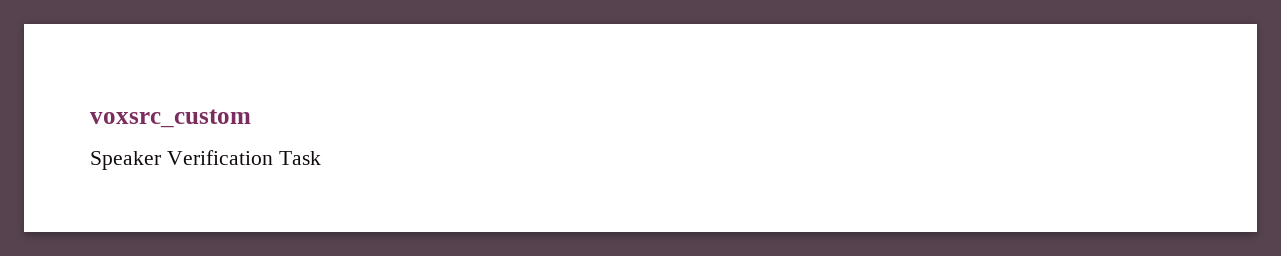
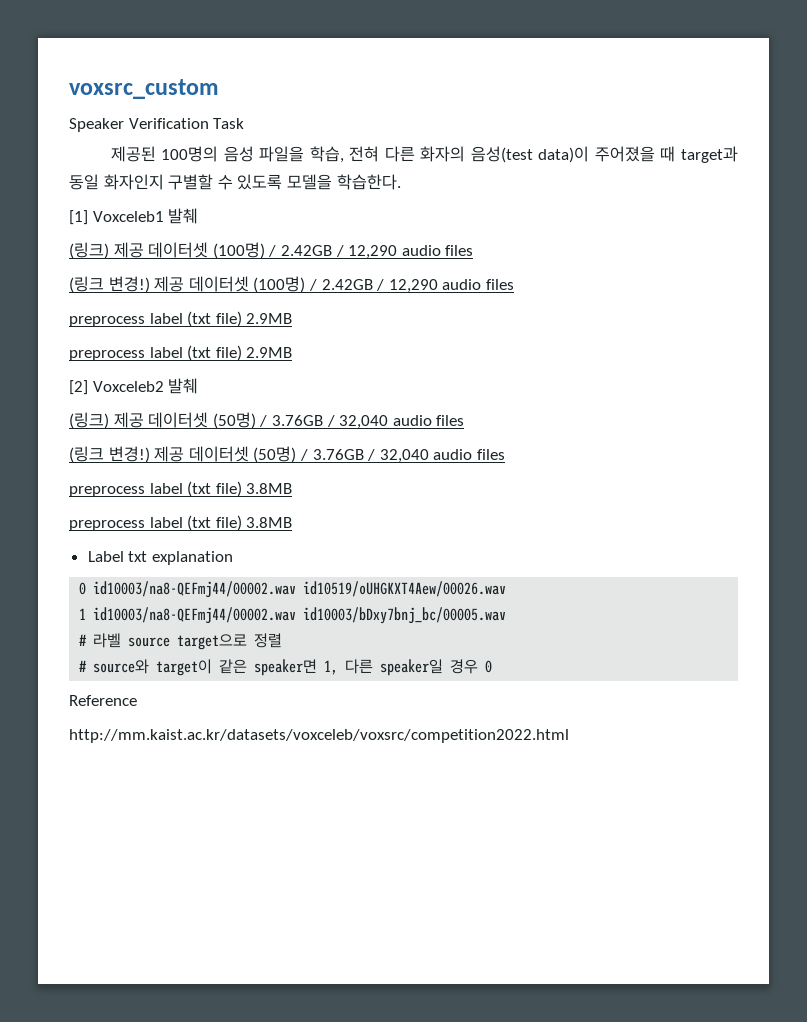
+ 제공된 100명의 음성 파일을 학습, 전혀 다른 화자의 음성(test data)이 주어졌을 때 target과 동일 화자인지 구별할 수 있도록 모델을 학습한다.
+ [1] Voxceleb1 발췌
+ (링크) 제공 데이터셋 (100명) / 2.42GB / 12,290 audio files
+ (링크 변경!) 제공 데이터셋 (100명) / 2.42GB / 12,290 audio files
+ preprocess label (txt file) 2.9MB
+ preprocess label (txt file) 2.9MB
+ [2] Voxceleb2 발췌
+ (링크) 제공 데이터셋 (50명) / 3.76GB / 32,040 audio files
+ (링크 변경!) 제공 데이터셋 (50명) / 3.76GB / 32,040 audio files
+ preprocess label (txt file) 3.8MB
+ preprocess label (txt file) 3.8MB
+ Label txt explanation
+ 0 id10003/na8-QEFmj44/00002.wav id10519/oUHGKXT4Aew/00026.wav
+ 1 id10003/na8-QEFmj44/00002.wav id10003/bDxy7bnj_bc/00005.wav
+ # 라벨 source target으로 정렬
+ # source와 target이 같은 speaker면 1, 다른 speaker일 경우 0
+ Reference
+ http://mm.kaist.ac.kr/datasets/voxceleb/voxsrc/competition2022.html

